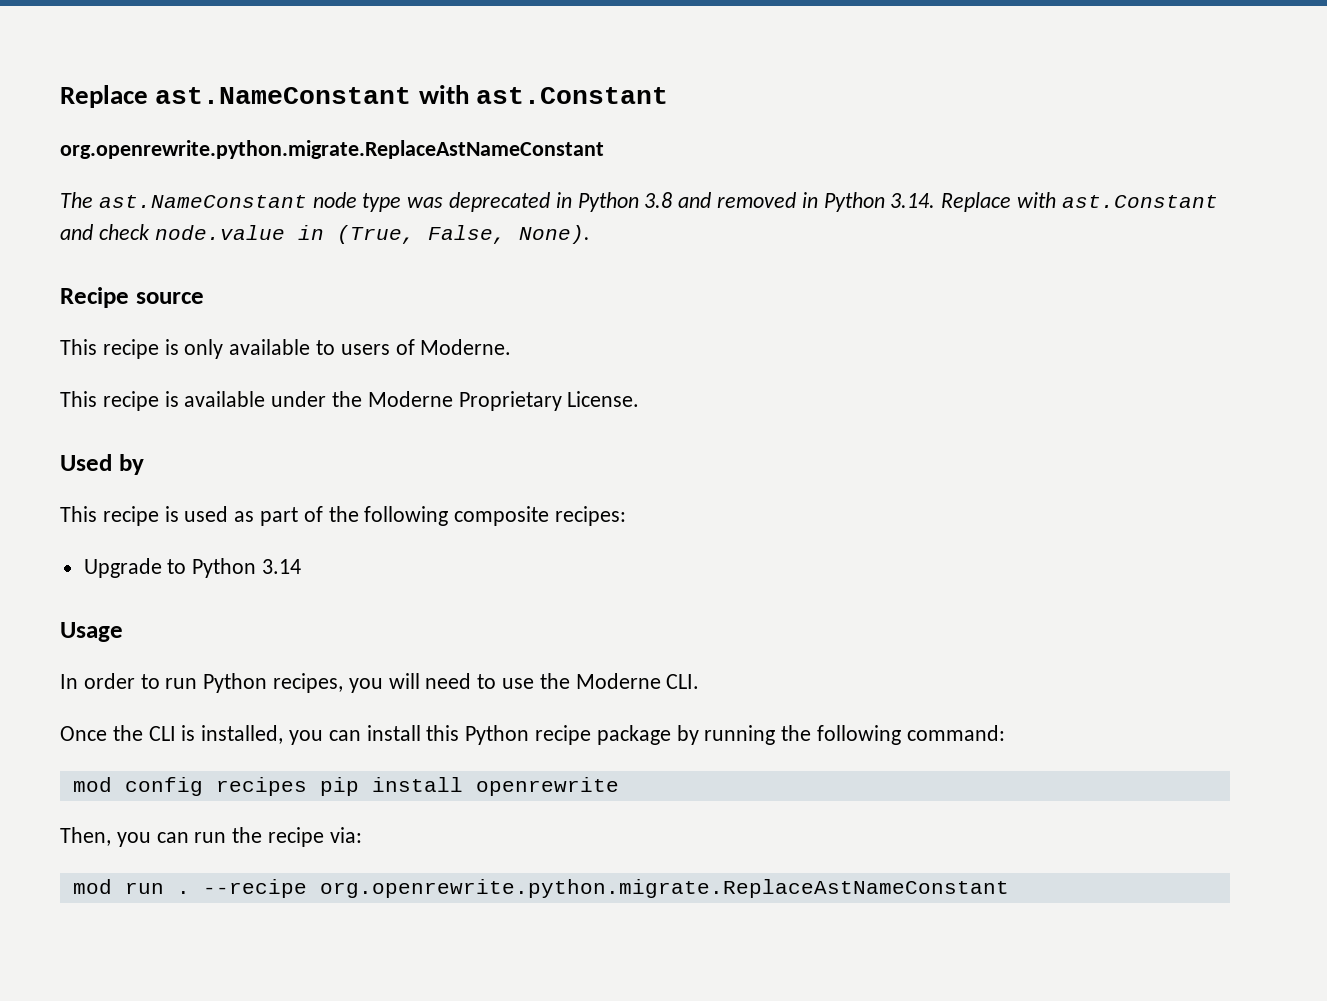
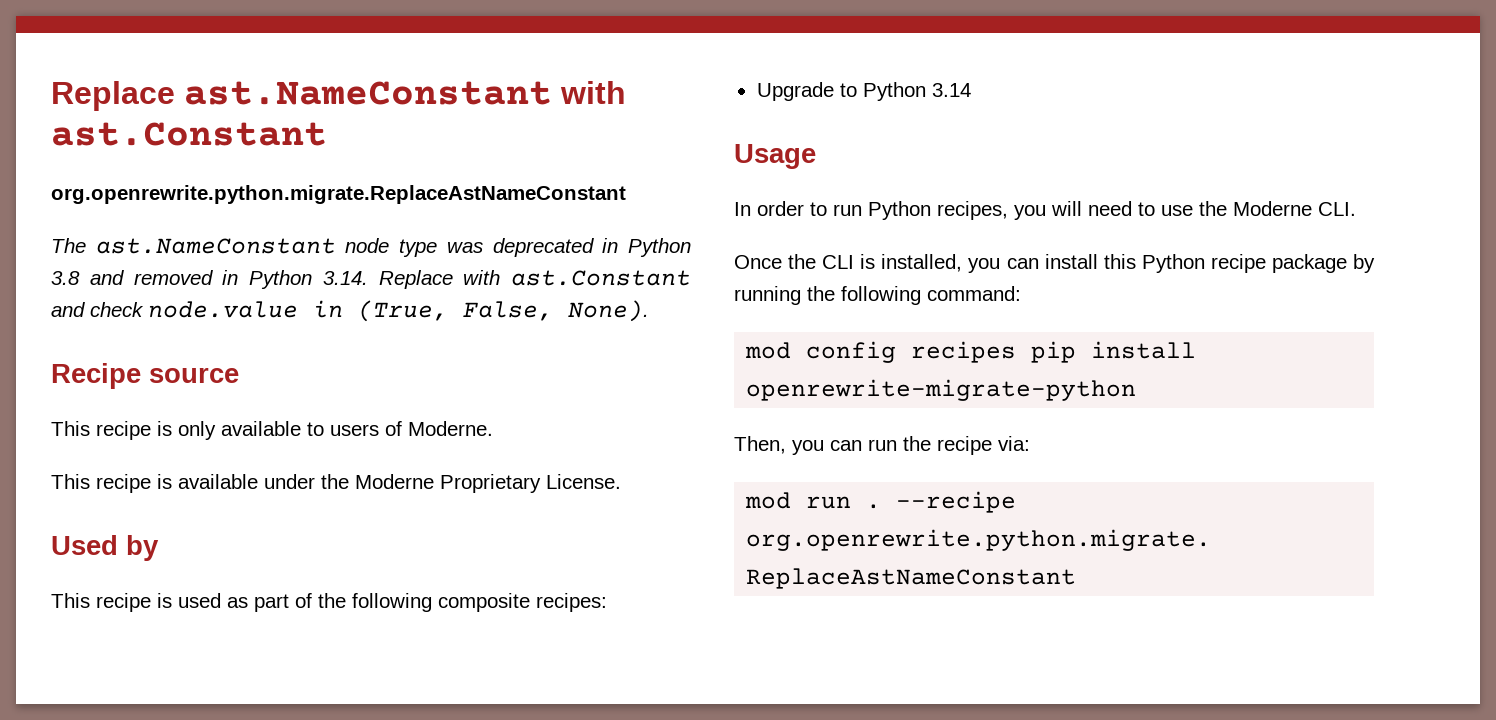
- mod config recipes pip install openrewrite
+ mod config recipes pip install openrewrite-migrate-python

